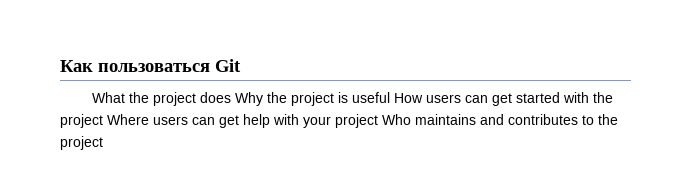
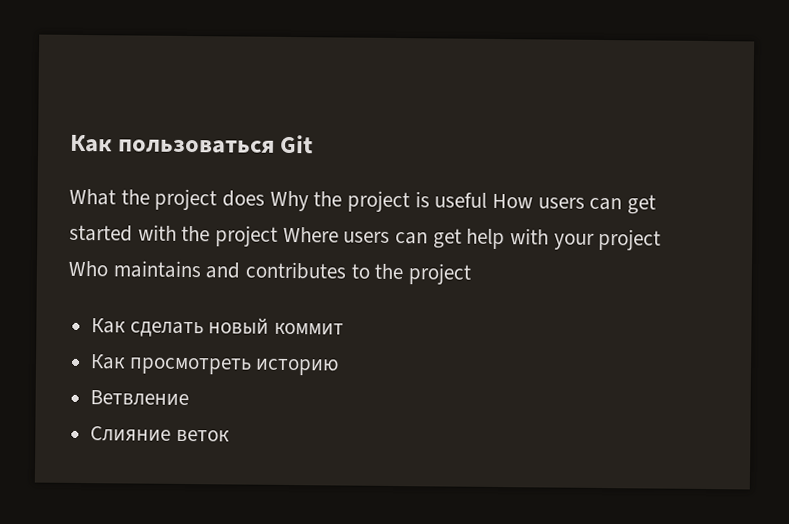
+ Как сделать новый коммит
+ Как просмотреть историю
+ Ветвление
+ Слияние веток

